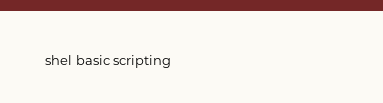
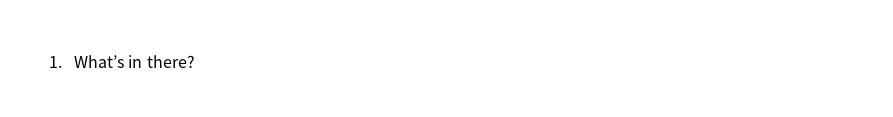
- shel basic scripting
+ 1. What’s in there?

